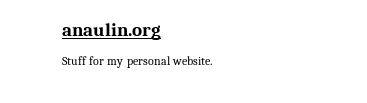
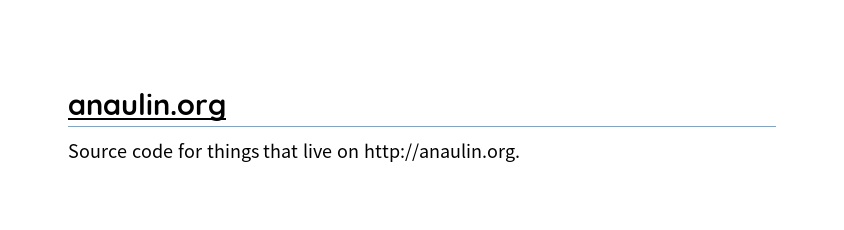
- Stuff for my personal website.
+ Source code for things that live on http://anaulin.org.

